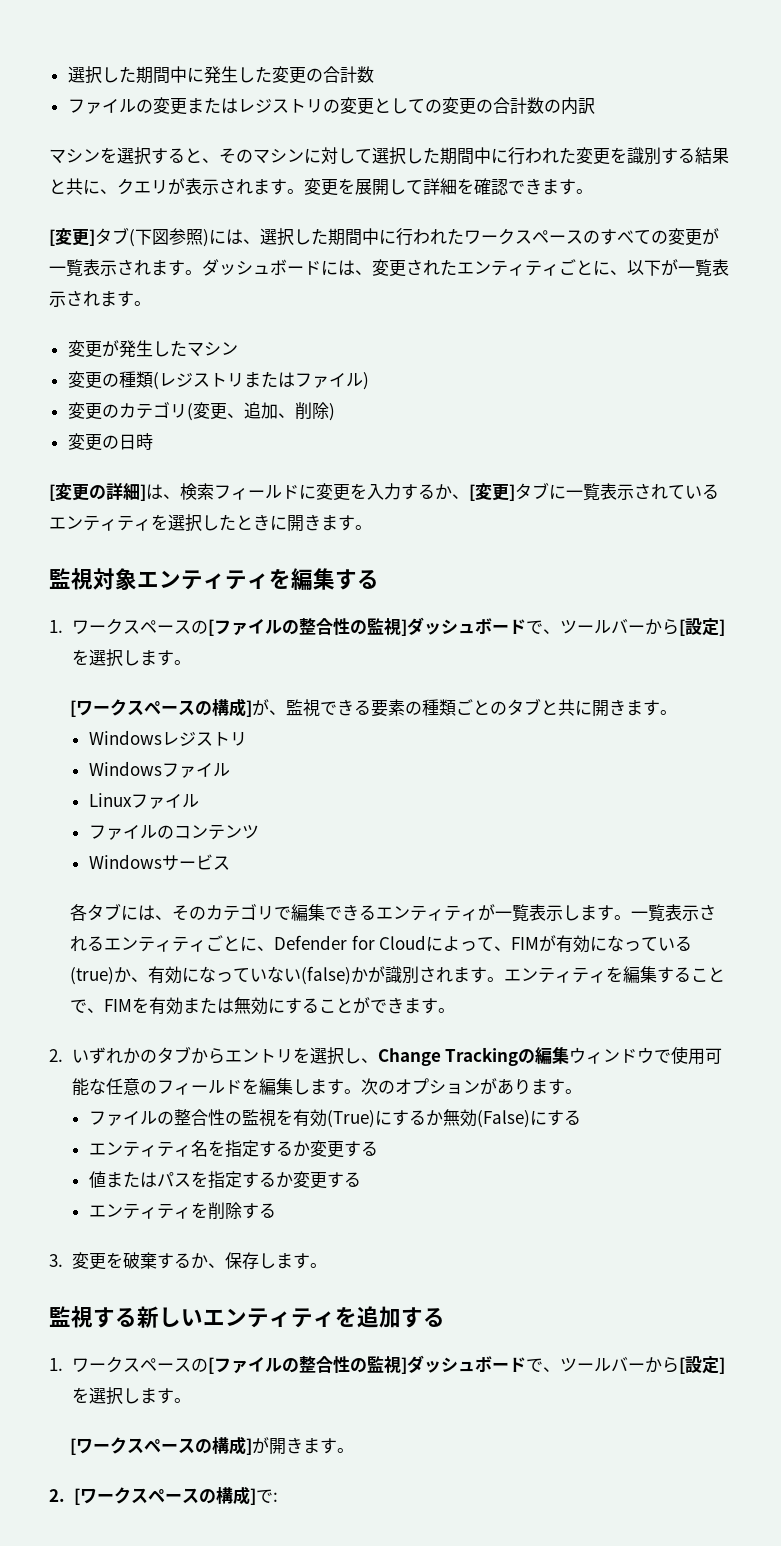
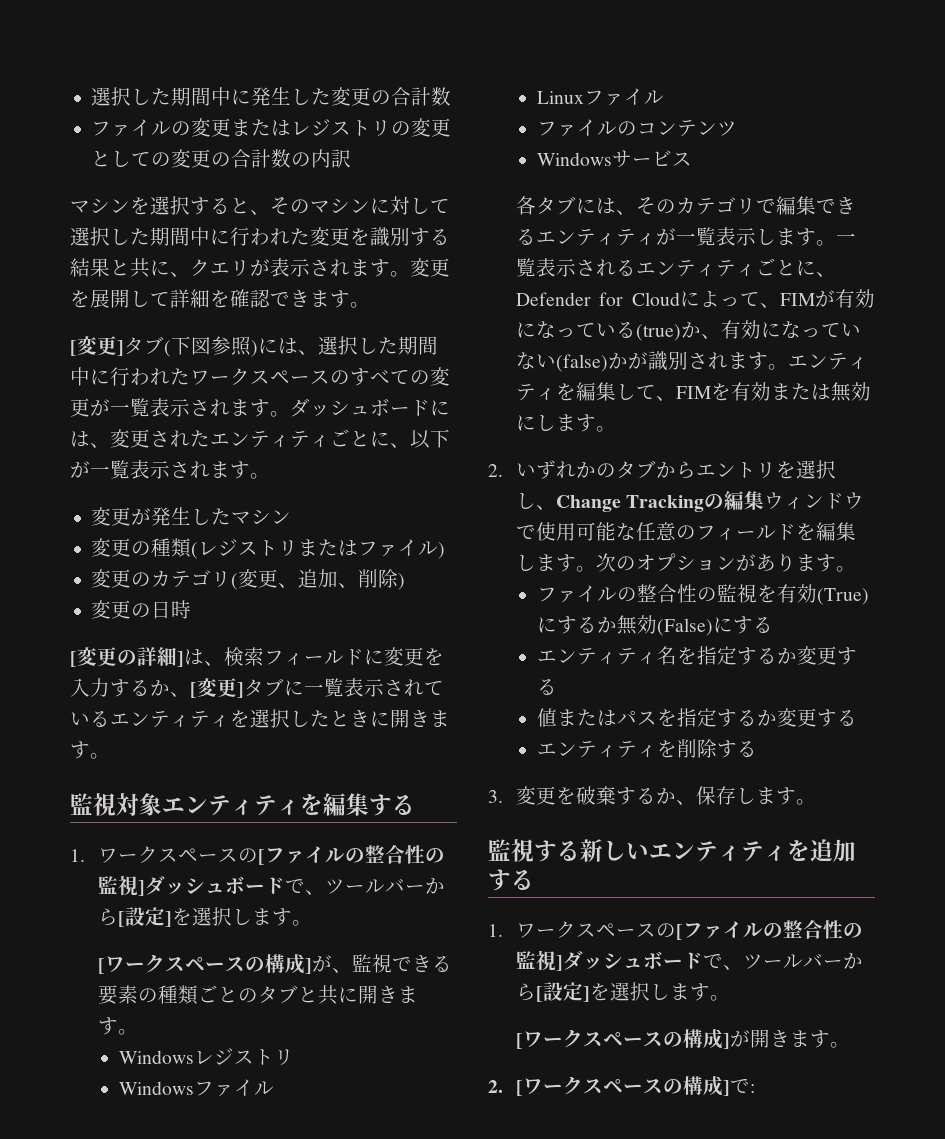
- エンティティを編集することで、FIMを有効または無効にすることができます。
+ エンティティを編集して、FIMを有効または無効にします。

